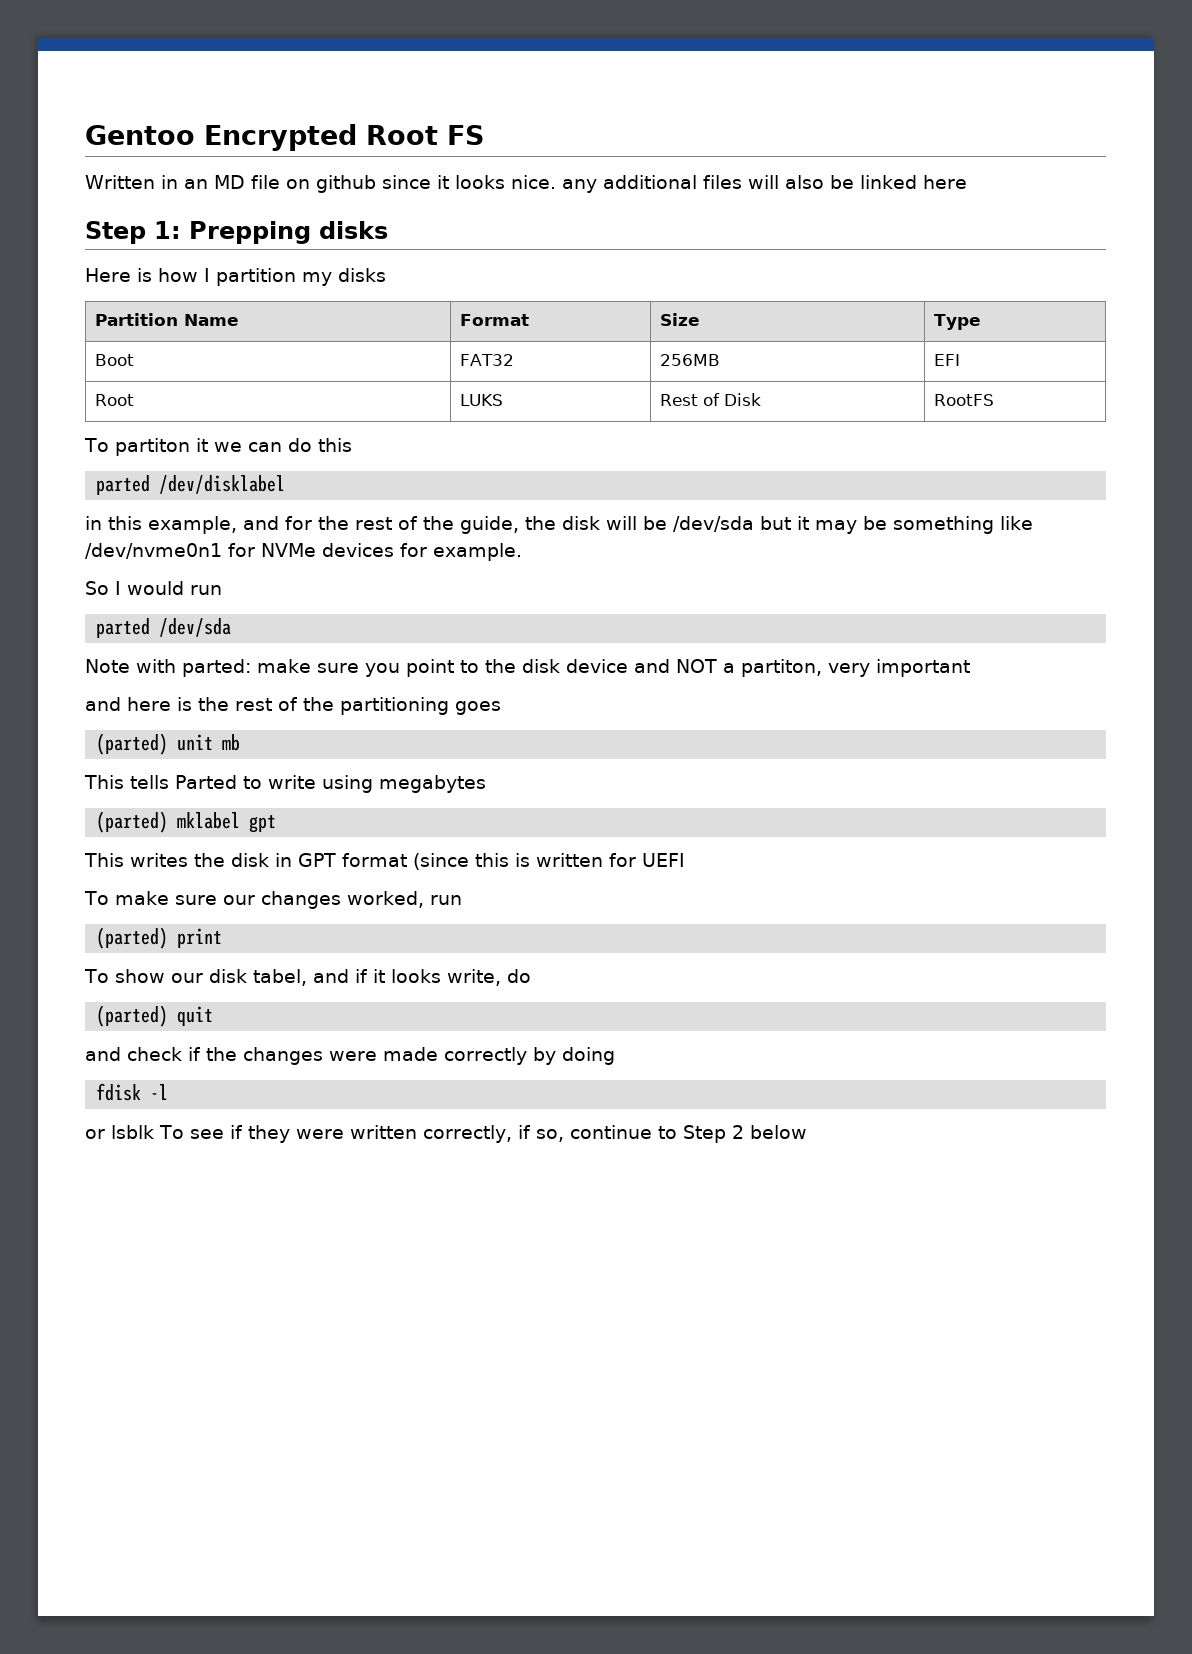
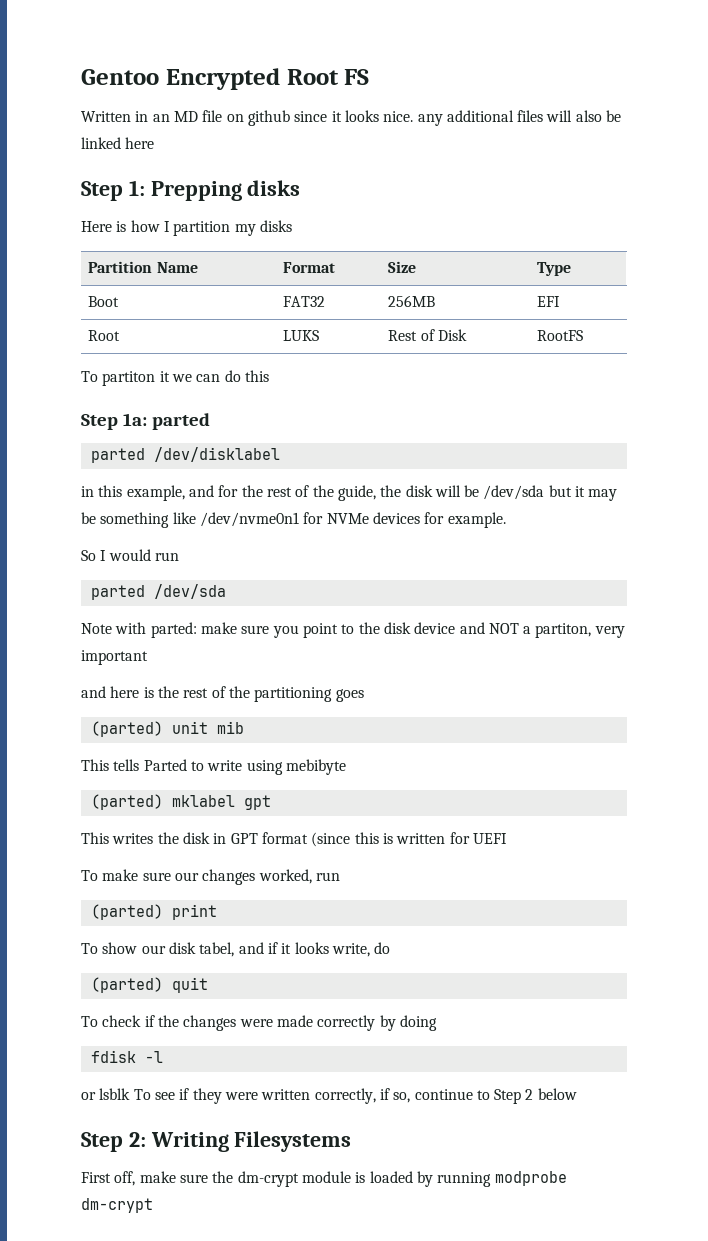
+ Step 1a: parted
- (parted) unit mb
+ (parted) unit mib
- This tells Parted to write using megabytes
+ This tells Parted to write using mebibyte
- and check if the changes were made correctly by doing
+ To check if the changes were made correctly by doing
+ Step 2: Writing Filesystems
+ First off, make sure the dm-crypt module is loaded by running modprobe dm-crypt

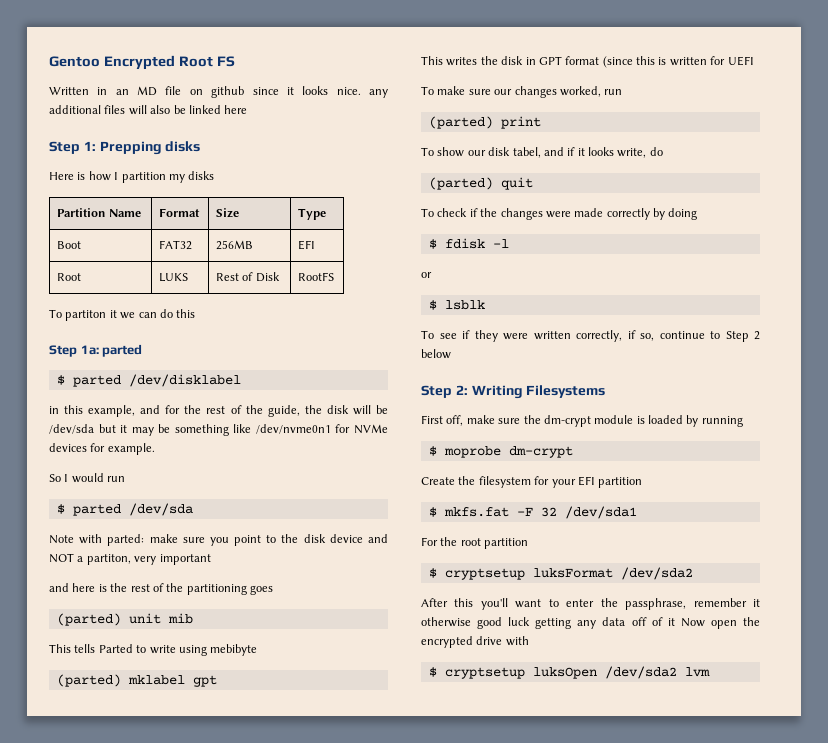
- parted /dev/disklabel
+ $ parted /dev/disklabel
- parted /dev/sda
+ $ parted /dev/sda
- fdisk -l
+ $ fdisk -l
- or lsblk To see if they were written correctly, if so, continue to Step 2 below
+ or
+ $ lsblk
+ To see if they were written correctly, if so, continue to Step 2 below
- First off, make sure the dm-crypt module is loaded by running modprobe dm-crypt
+ First off, make sure the dm-crypt module is loaded by running
+ $ moprobe dm-crypt
+ Create the filesystem for your EFI partition
+ $ mkfs.fat -F 32 /dev/sda1
+ For the root partition
+ $ cryptsetup luksFormat /dev/sda2
+ After this you'll want to enter the passphrase, remember it otherwise good luck getting any data off of it Now open the encrypted drive with
+ $ cryptsetup luksOpen /dev/sda2 lvm

